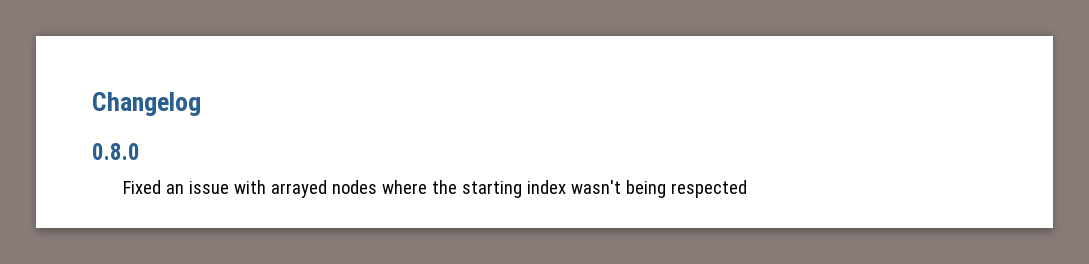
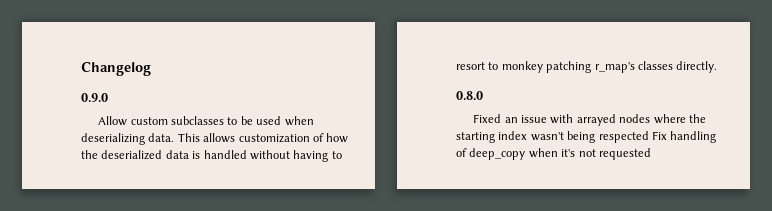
+ 0.9.0
+ Allow custom subclasses to be used when deserializing data. This allows customization of how the deserialized data is handled without having to resort to monkey patching r_map's classes directly.
- Fixed an issue with arrayed nodes where the starting index wasn't being respected
+ Fixed an issue with arrayed nodes where the starting index wasn't being respected Fix handling of deep_copy when it's not requested

